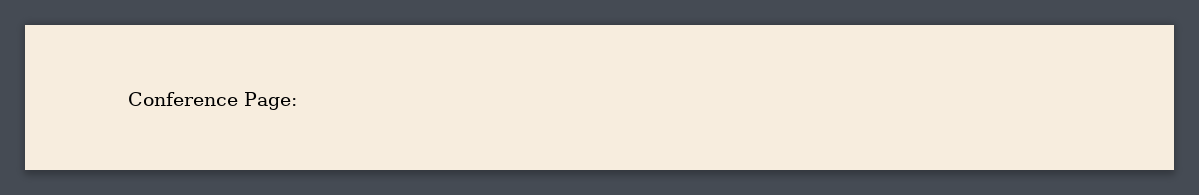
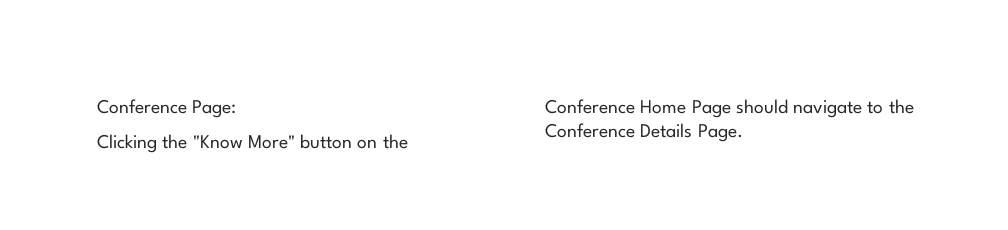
+ Clicking the "Know More" button on the Conference Home Page should navigate to the Conference Details Page.

